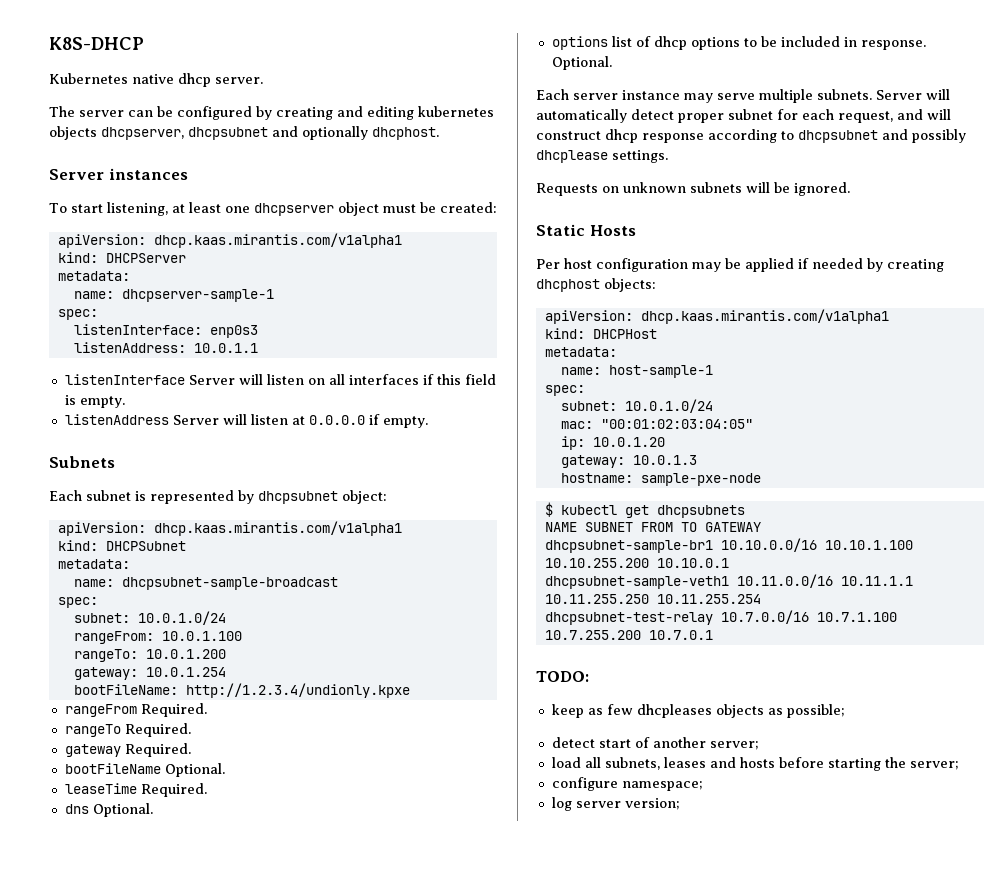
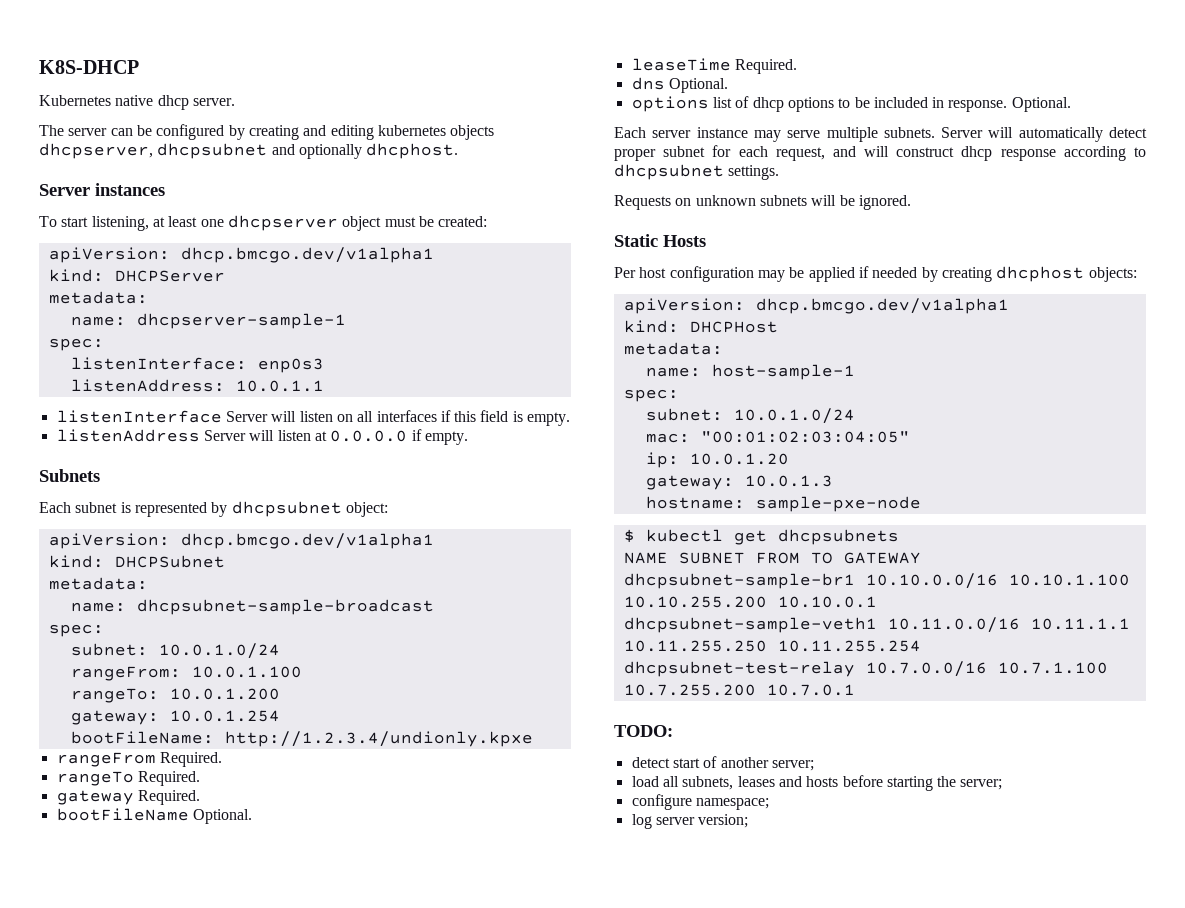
  To start listening, at least one dhcpserver object must be created:
- apiVersion: dhcp.kaas.mirantis.com/v1alpha1
+ apiVersion: dhcp.bmcgo.dev/v1alpha1
  Each subnet is represented by dhcpsubnet object:
- apiVersion: dhcp.kaas.mirantis.com/v1alpha1
+ apiVersion: dhcp.bmcgo.dev/v1alpha1
- Server will automatically detect proper subnet for each request, and will construct dhcp response according to dhcpsubnet and possibly dhcplease settings.
+ Server will automatically detect proper subnet for each request, and will construct dhcp response according to dhcpsubnet settings.
  Per host configuration may be applied if needed by creating dhcphost objects:
- apiVersion: dhcp.kaas.mirantis.com/v1alpha1
+ apiVersion: dhcp.bmcgo.dev/v1alpha1
- keep as few dhcpleases objects as possible;

